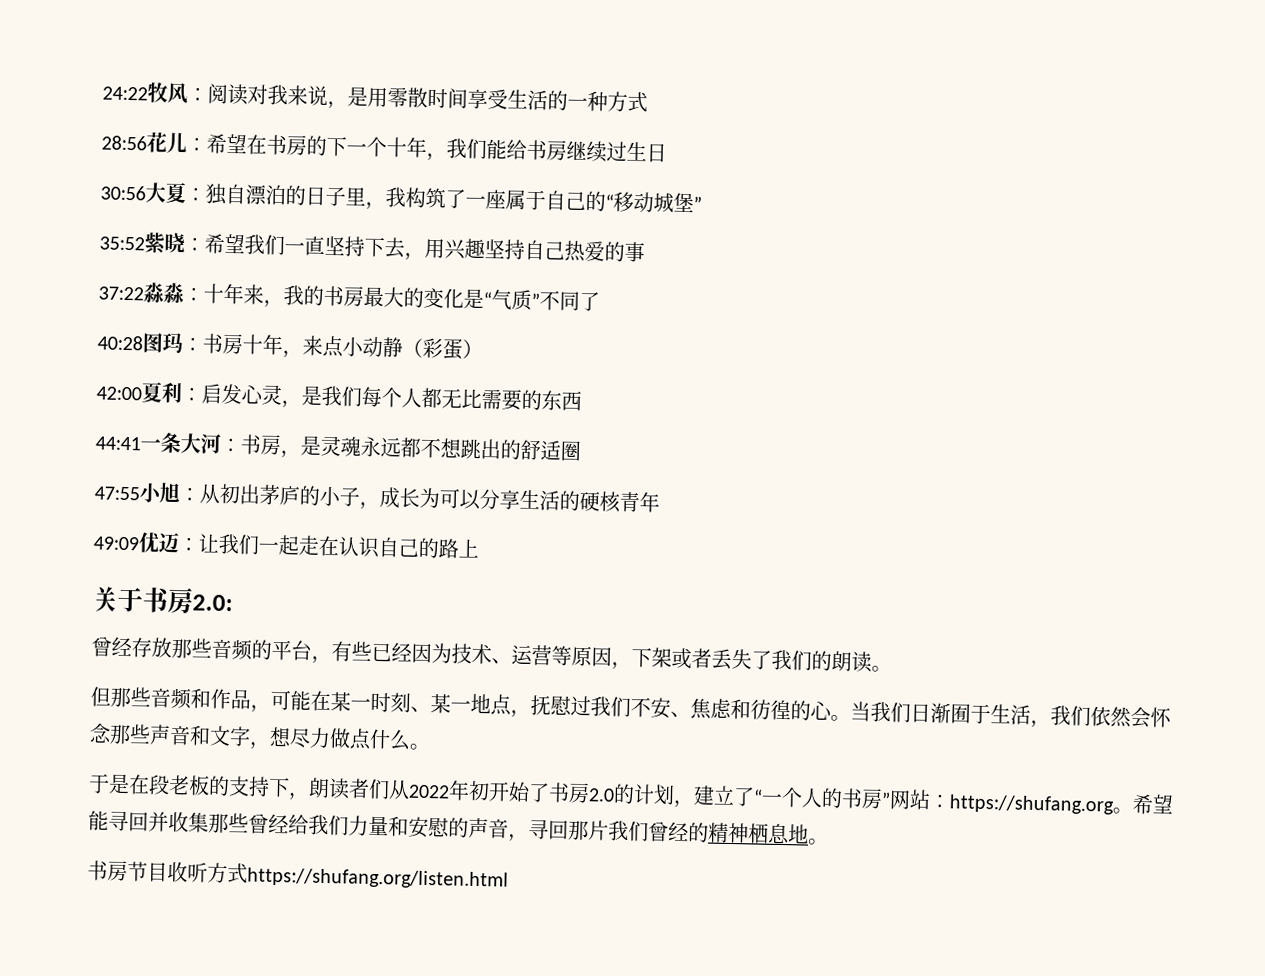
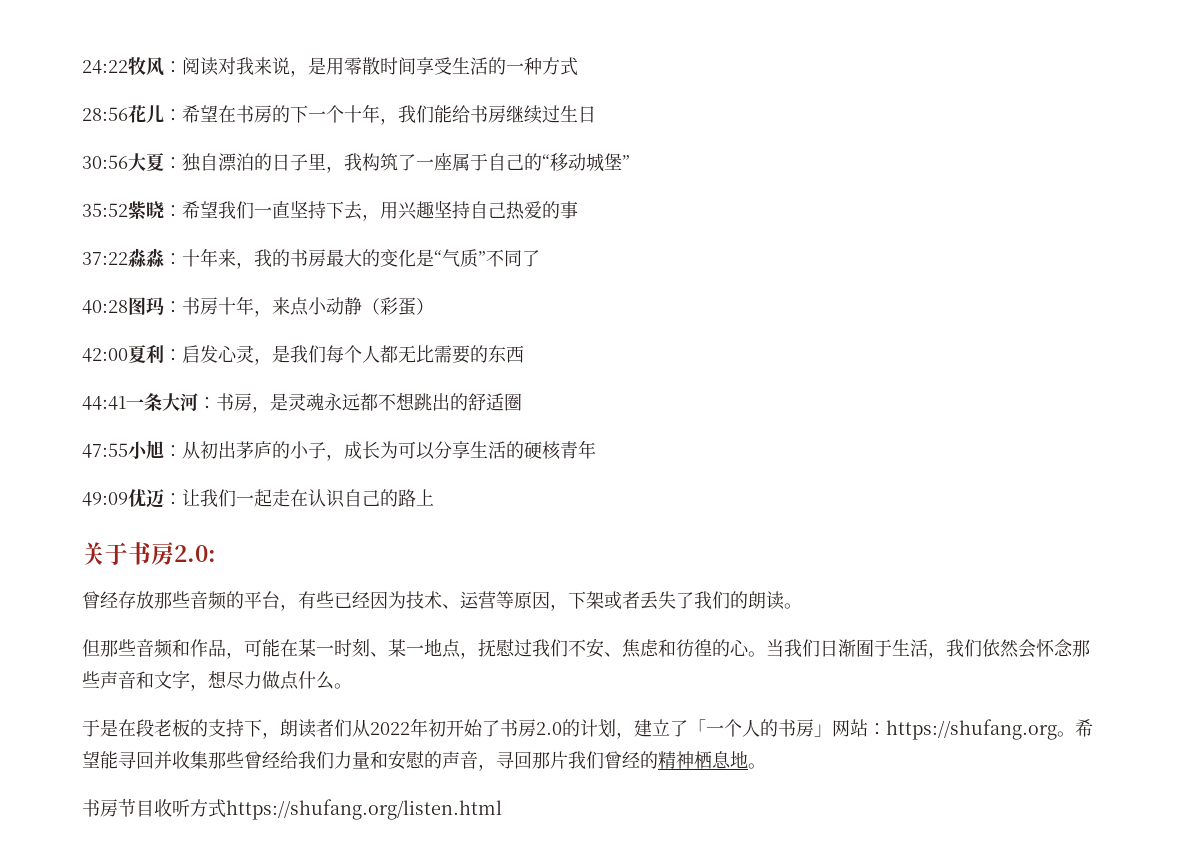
- 于是在段老板的支持下，朗读者们从2022年初开始了书房2.0的计划，建立了“一个人的书房”网站：https://shufang.org。
+ 于是在段老板的支持下，朗读者们从2022年初开始了书房2.0的计划，建立了「一个人的书房」网站：https://shufang.org。

